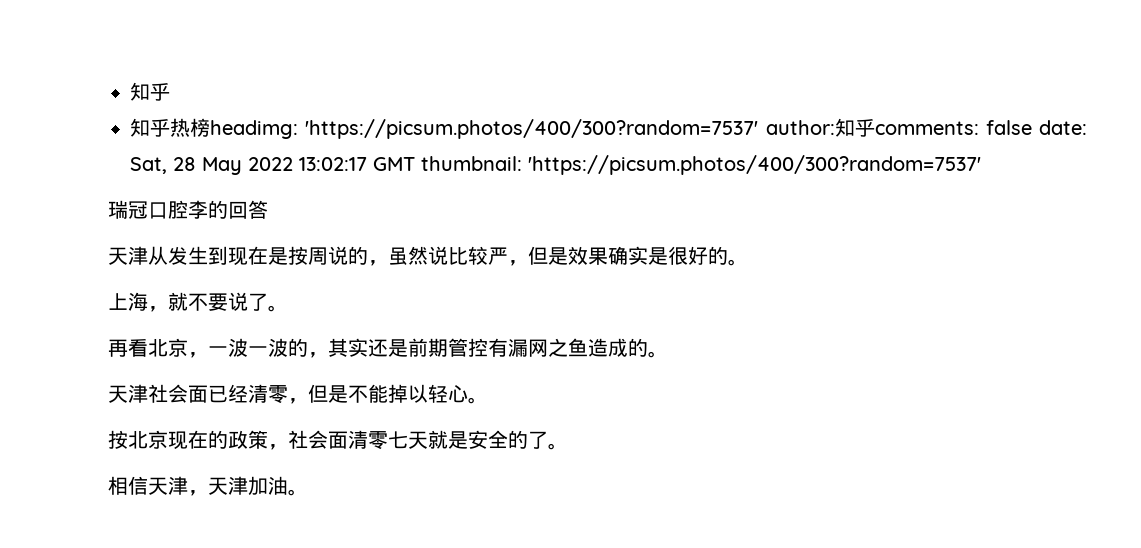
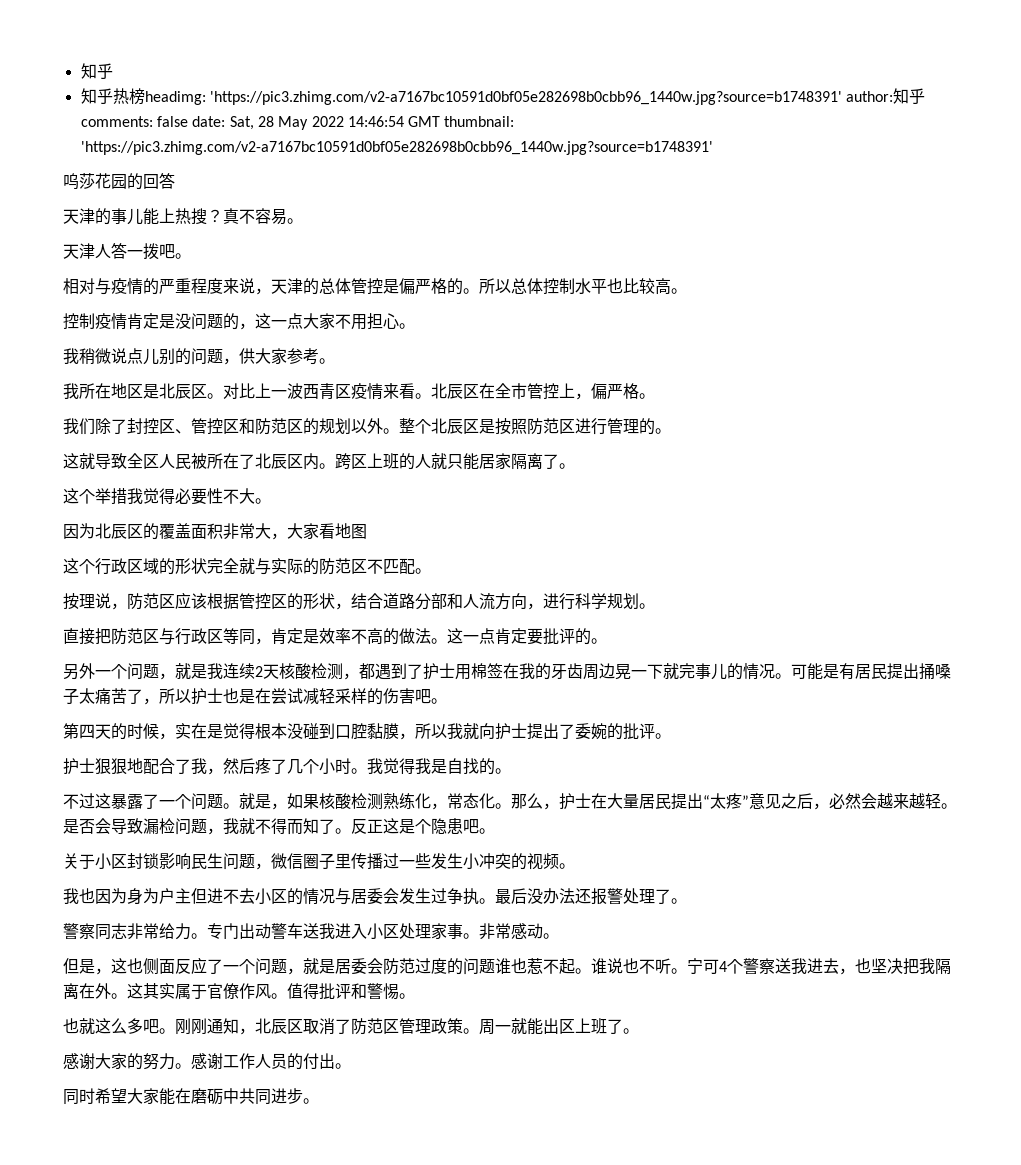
- 知乎热榜headimg: 'https://picsum.photos/400/300?random=7537' author:知乎comments: false date: Sat, 28 May 2022 13:02:17 GMT thumbnail: 'https://picsum.photos/400/300?random=7537'
- 瑞冠口腔李的回答
+ 知乎热榜headimg: 'https://pic3.zhimg.com/v2-a7167bc10591d0bf05e282698b0cbb96_1440w.jpg?source=b1748391' author:知乎comments: false date: Sat, 28 May 2022 14:46:54 GMT thumbnail: 'https://pic3.zhimg.com/v2-a7167bc10591d0bf05e282698b0cbb96_1440w.jpg?source=b1748391'
+ 呜莎花园的回答
- 天津从发生到现在是按周说的，虽然说比较严，但是效果确实是很好的。
- 上海，就不要说了。
- 再看北京，一波一波的，其实还是前期管控有漏网之鱼造成的。
- 天津社会面已经清零，但是不能掉以轻心。
- 按北京现在的政策，社会面清零七天就是安全的了。
- 相信天津，天津加油。
+ 天津的事儿能上热搜？真不容易。
+ 天津人答一拨吧。
+ 相对与疫情的严重程度来说，天津的总体管控是偏严格的。所以总体控制水平也比较高。
+ 控制疫情肯定是没问题的，这一点大家不用担心。
+ 我稍微说点儿别的问题，供大家参考。
+ 我所在地区是北辰区。对比上一波西青区疫情来看。北辰区在全市管控上，偏严格。
+ 我们除了封控区、管控区和防范区的规划以外。整个北辰区是按照防范区进行管理的。
+ 这就导致全区人民被所在了北辰区内。跨区上班的人就只能居家隔离了。
+ 这个举措我觉得必要性不大。
+ 因为北辰区的覆盖面积非常大，大家看地图
+ 这个行政区域的形状完全就与实际的防范区不匹配。
+ 按理说，防范区应该根据管控区的形状，结合道路分部和人流方向，进行科学规划。
+ 直接把防范区与行政区等同，肯定是效率不高的做法。这一点肯定要批评的。
+ 另外一个问题，就是我连续2天核酸检测，都遇到了护士用棉签在我的牙齿周边晃一下就完事儿的情况。可能是有居民提出捅嗓子太痛苦了，所以护士也是在尝试减轻采样的伤害吧。
+ 第四天的时候，实在是觉得根本没碰到口腔黏膜，所以我就向护士提出了委婉的批评。
+ 护士狠狠地配合了我，然后疼了几个小时。我觉得我是自找的。
+ 不过这暴露了一个问题。就是，如果核酸检测熟练化，常态化。那么，护士在大量居民提出“太疼”意见之后，必然会越来越轻。是否会导致漏检问题，我就不得而知了。反正这是个隐患吧。
+ 关于小区封锁影响民生问题，微信圈子里传播过一些发生小冲突的视频。
+ 我也因为身为户主但进不去小区的情况与居委会发生过争执。最后没办法还报警处理了。
+ 警察同志非常给力。专门出动警车送我进入小区处理家事。非常感动。
+ 但是，这也侧面反应了一个问题，就是居委会防范过度的问题谁也惹不起。谁说也不听。宁可4个警察送我进去，也坚决把我隔离在外。这其实属于官僚作风。值得批评和警惕。
+ 也就这么多吧。刚刚通知，北辰区取消了防范区管理政策。周一就能出区上班了。
+ 感谢大家的努力。感谢工作人员的付出。
+ 同时希望大家能在磨砺中共同进步。

